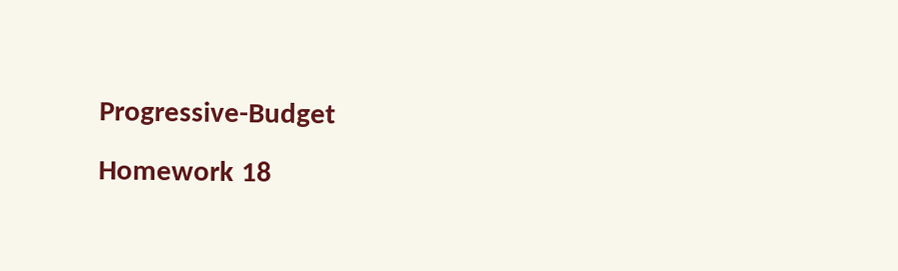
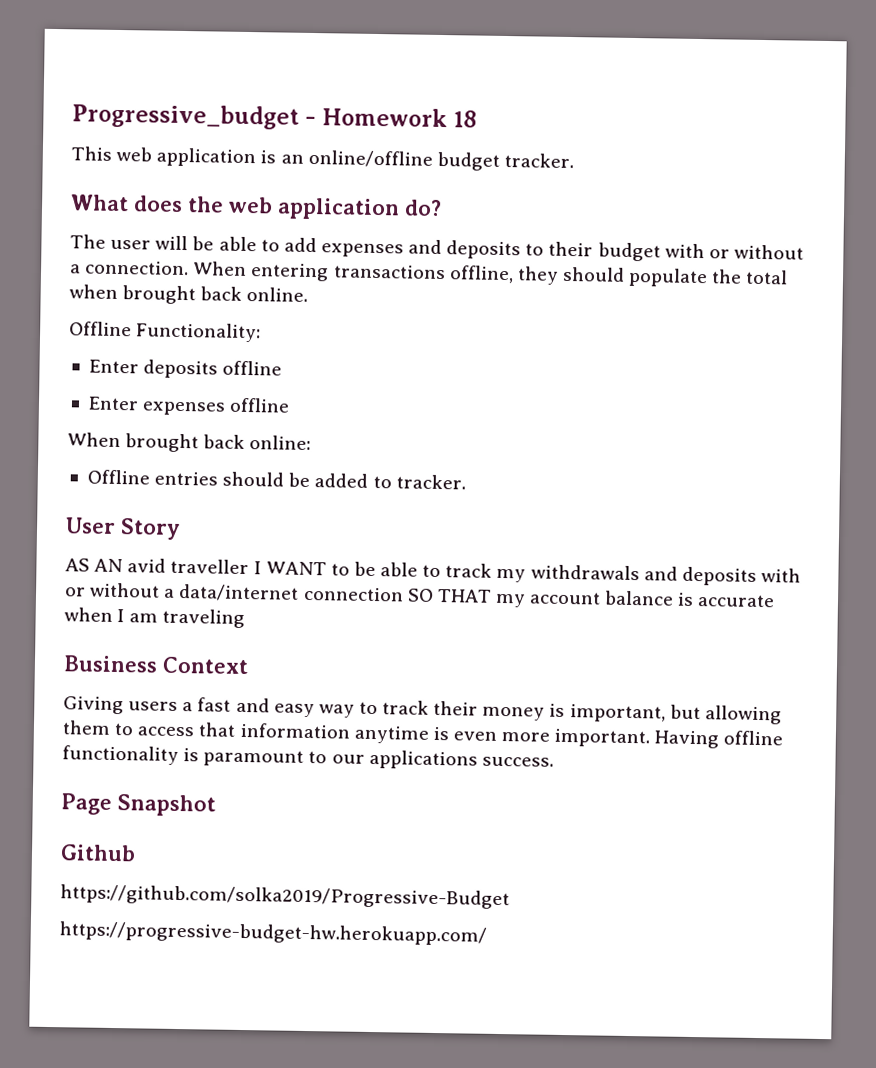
- Progressive-Budget
- Homework 18
+ Progressive_budget - Homework 18
+ This web application is an online/offline budget tracker.
+ What does the web application do?
+ The user will be able to add expenses and deposits to their budget with or without a connection. When entering transactions offline, they should populate the total when brought back online.
+ Offline Functionality:
+ Enter deposits offline
+ Enter expenses offline
+ When brought back online:
+ Offline entries should be added to tracker.
+ User Story
+ AS AN avid traveller I WANT to be able to track my withdrawals and deposits with or without a data/internet connection SO THAT my account balance is accurate when I am traveling
+ Business Context
+ Giving users a fast and easy way to track their money is important, but allowing them to access that information anytime is even more important. Having offline functionality is paramount to our applications success.
+ Page Snapshot
+ Github
+ https://github.com/solka2019/Progressive-Budget
+ https://progressive-budget-hw.herokuapp.com/

